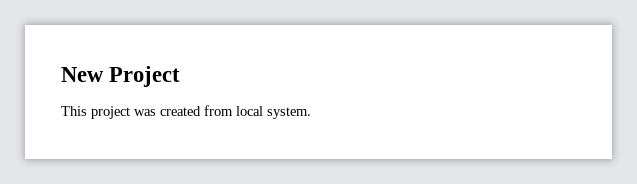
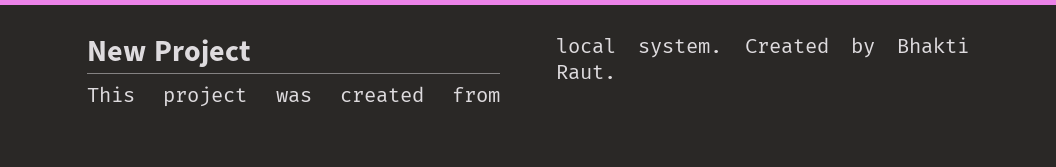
+ Created by Bhakti Raut.

